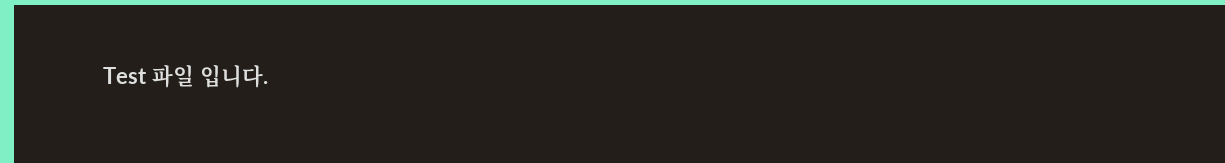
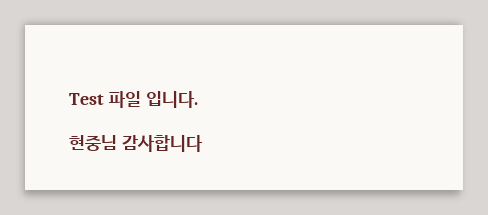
+ 현중님 감사합니다

